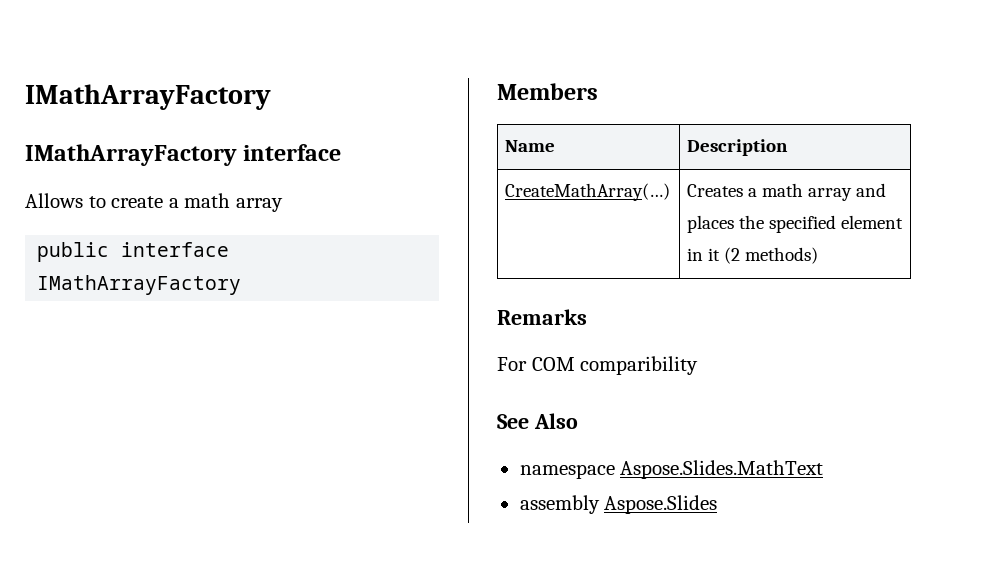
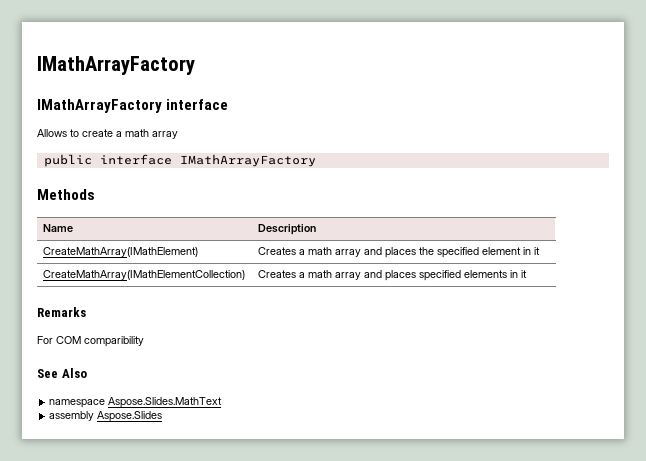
- Members
+ Methods
- CreateMathArray(…) | Creates a math array and places the specified element in it (2 methods)
+ CreateMathArray(IMathElement) | Creates a math array and places the specified element in it
+ CreateMathArray(IMathElementCollection) | Creates a math array and places specified elements in it

